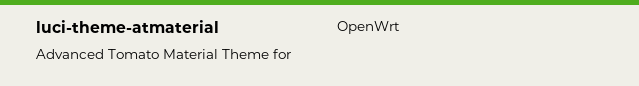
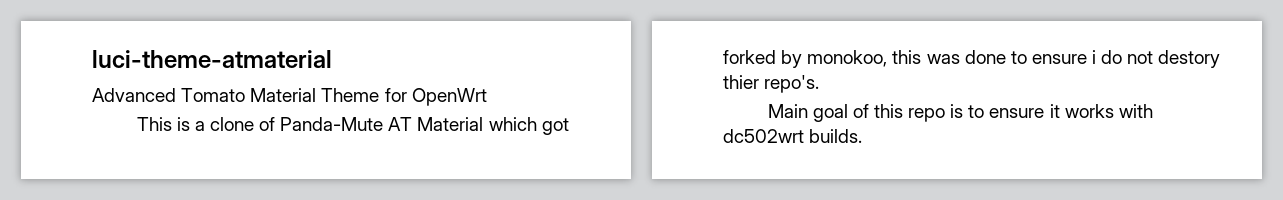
+ This is a clone of Panda-Mute AT Material which got forked by monokoo, this was done to ensure i do not destory thier repo's.
+ Main goal of this repo is to ensure it works with dc502wrt builds.

